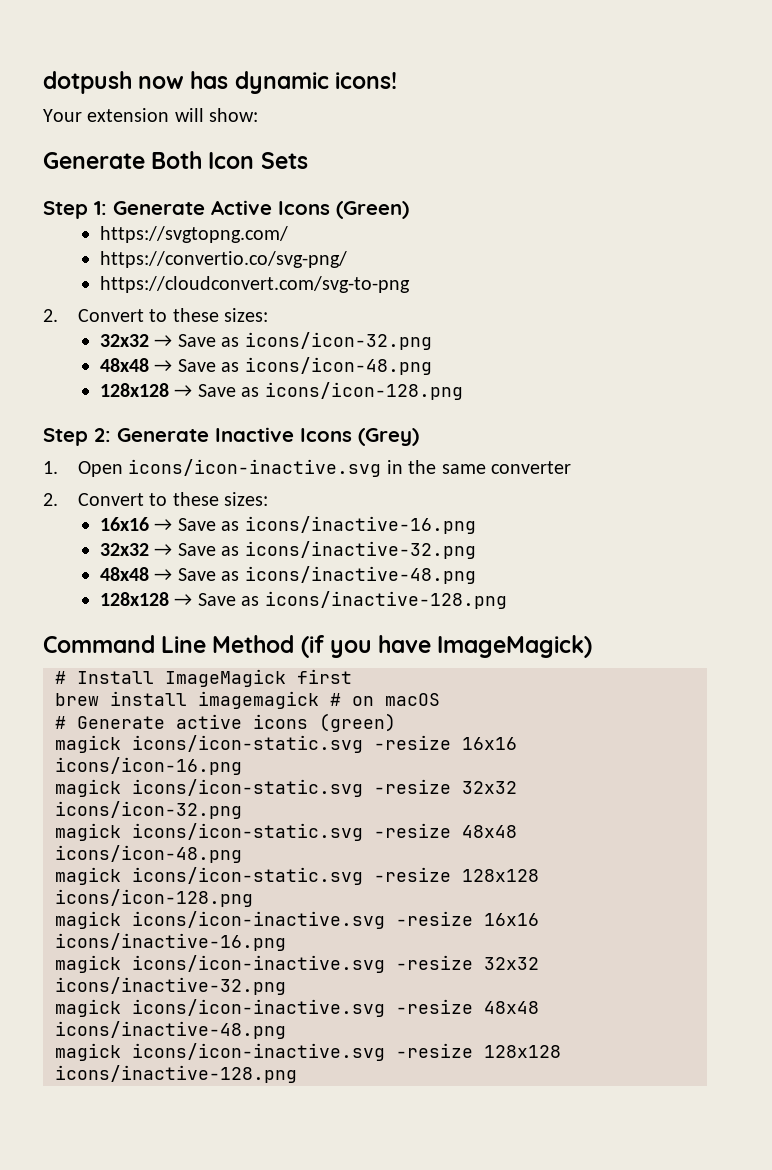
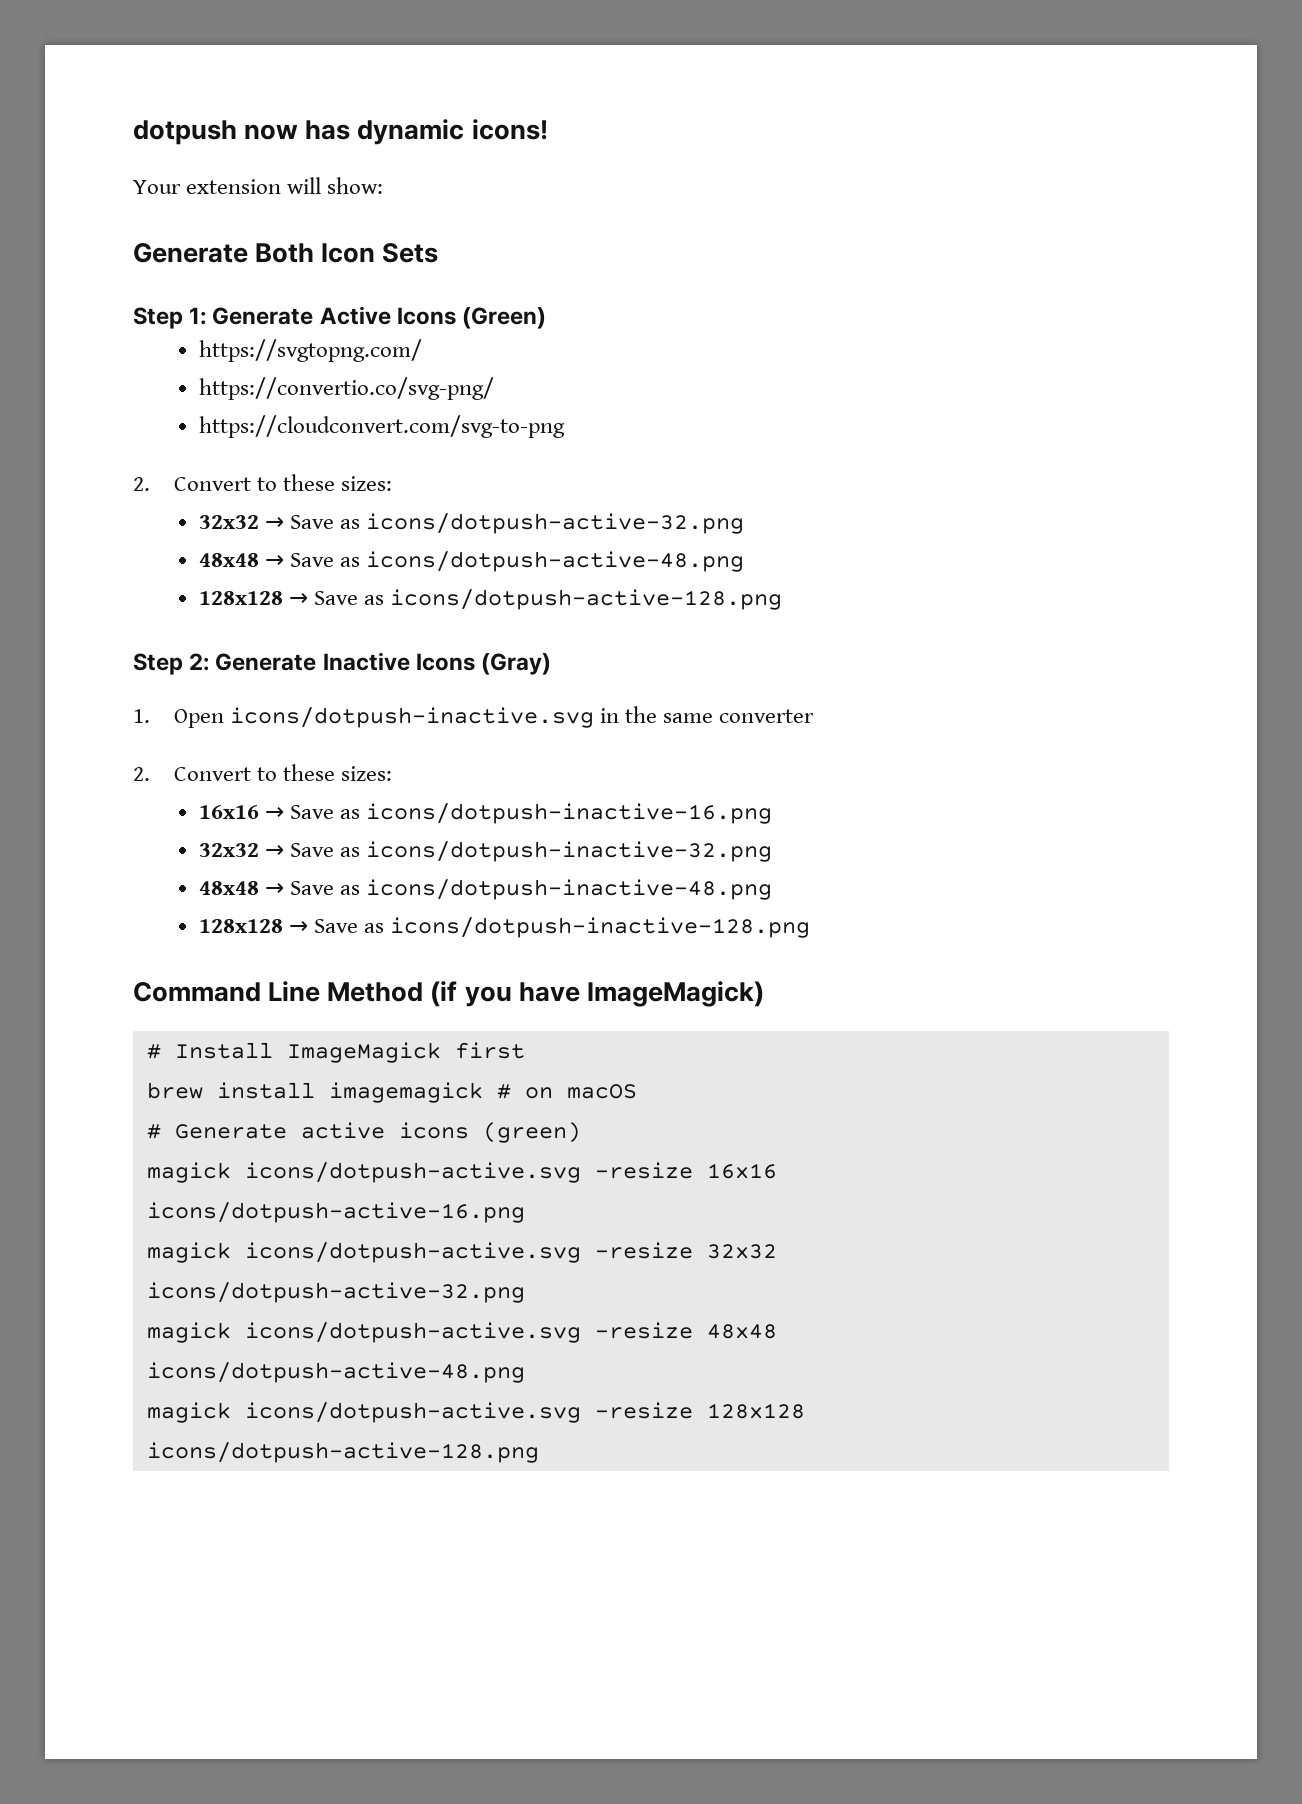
- 32x32 → Save as icons/icon-32.png
- 48x48 → Save as icons/icon-48.png
- 128x128 → Save as icons/icon-128.png
+ 32x32 → Save as icons/dotpush-active-32.png
+ 48x48 → Save as icons/dotpush-active-48.png
+ 128x128 → Save as icons/dotpush-active-128.png
- Step 2: Generate Inactive Icons (Grey)
+ Step 2: Generate Inactive Icons (Gray)
- 1. Open icons/icon-inactive.svg in the same converter
+ 1. Open icons/dotpush-inactive.svg in the same converter
- 16x16 → Save as icons/inactive-16.png
- 32x32 → Save as icons/inactive-32.png
- 48x48 → Save as icons/inactive-48.png
- 128x128 → Save as icons/inactive-128.png
+ 16x16 → Save as icons/dotpush-inactive-16.png
+ 32x32 → Save as icons/dotpush-inactive-32.png
+ 48x48 → Save as icons/dotpush-inactive-48.png
+ 128x128 → Save as icons/dotpush-inactive-128.png
- magick icons/icon-static.svg -resize 16x16 icons/icon-16.png
- magick icons/icon-static.svg -resize 32x32 icons/icon-32.png
- magick icons/icon-static.svg -resize 48x48 icons/icon-48.png
- magick icons/icon-static.svg -resize 128x128 icons/icon-128.png
- magick icons/icon-inactive.svg -resize 16x16 icons/inactive-16.png
- magick icons/icon-inactive.svg -resize 32x32 icons/inactive-32.png
- magick icons/icon-inactive.svg -resize 48x48 icons/inactive-48.png
- magick icons/icon-inactive.svg -resize 128x128 icons/inactive-128.png
+ magick icons/dotpush-active.svg -resize 16x16 icons/dotpush-active-16.png
+ magick icons/dotpush-active.svg -resize 32x32 icons/dotpush-active-32.png
+ magick icons/dotpush-active.svg -resize 48x48 icons/dotpush-active-48.png
+ magick icons/dotpush-active.svg -resize 128x128 icons/dotpush-active-128.png

